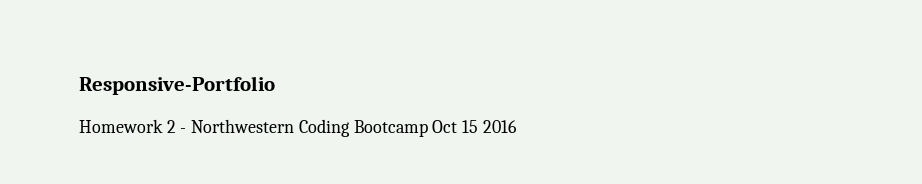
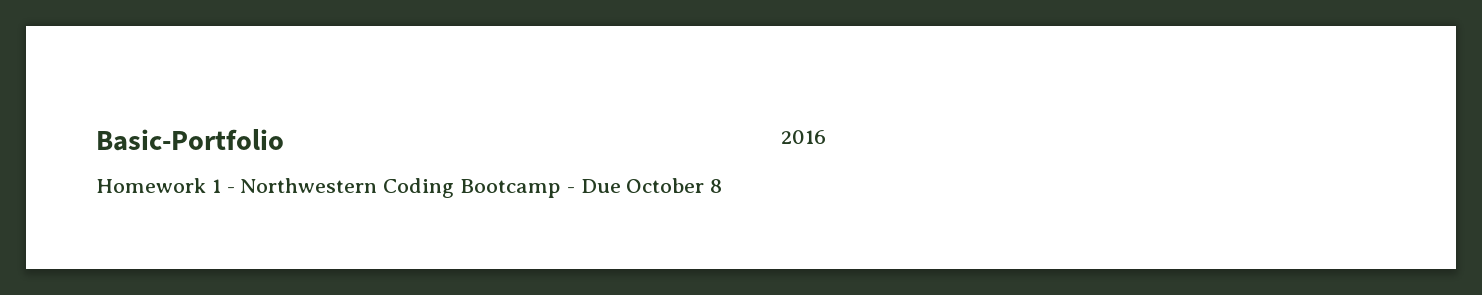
- Responsive-Portfolio
+ Basic-Portfolio
- Homework 2 - Northwestern Coding Bootcamp Oct 15 2016
+ Homework 1 - Northwestern Coding Bootcamp - Due October 8 2016

